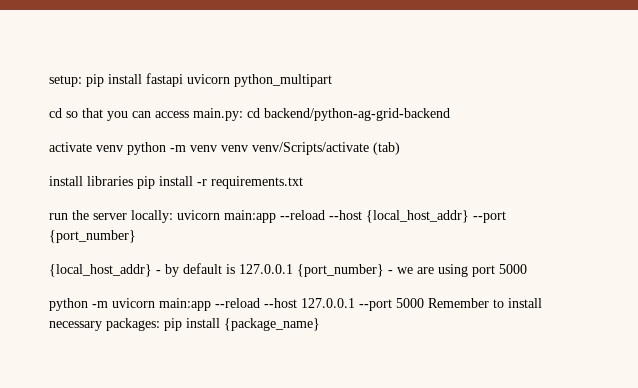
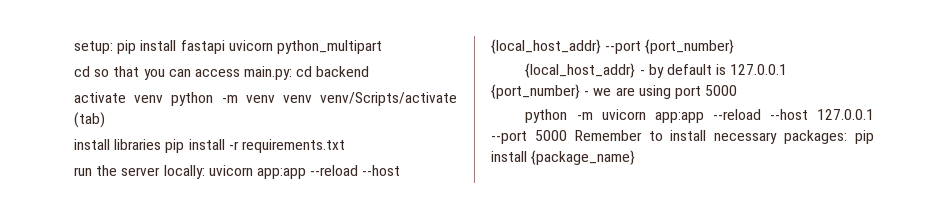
- cd so that you can access main.py: cd backend/python-ag-grid-backend
+ cd so that you can access main.py: cd backend
- run the server locally: uvicorn main:app --reload --host {local_host_addr} --port {port_number}
+ run the server locally: uvicorn app:app --reload --host {local_host_addr} --port {port_number}
- python -m uvicorn main:app --reload --host 127.0.0.1 --port 5000 Remember to install necessary packages: pip install {package_name}
+ python -m uvicorn app:app --reload --host 127.0.0.1 --port 5000 Remember to install necessary packages: pip install {package_name}

